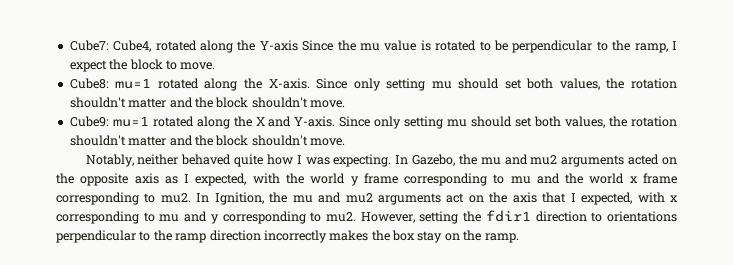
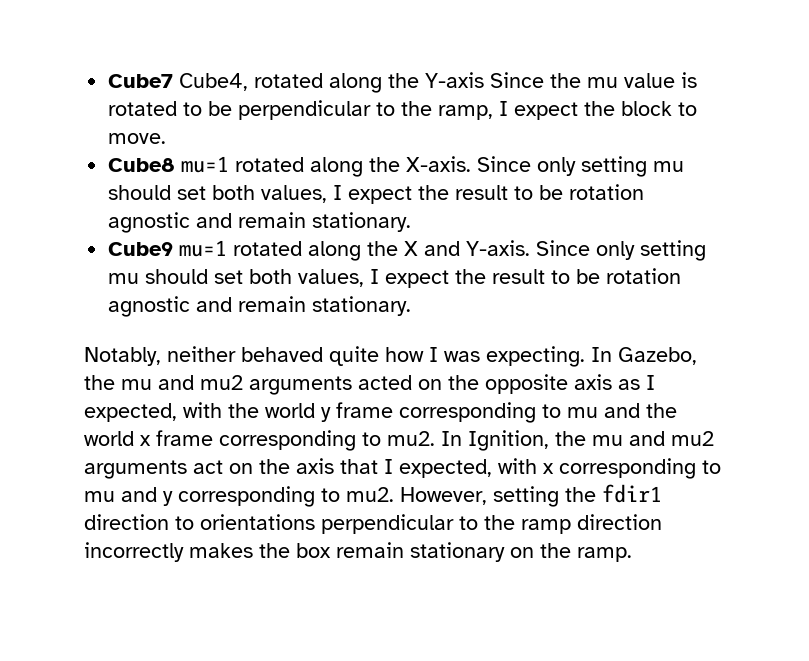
- Cube7: Cube4, rotated along the Y-axis Since the mu value is rotated to be perpendicular to the ramp, I expect the block to move.
+ Cube7 Cube4, rotated along the Y-axis Since the mu value is rotated to be perpendicular to the ramp, I expect the block to move.
- Cube8: mu=1 rotated along the X-axis. Since only setting mu should set both values, the rotation shouldn't matter and the block shouldn't move.
- Cube9: mu=1 rotated along the X and Y-axis. Since only setting mu should set both values, the rotation shouldn't matter and the block shouldn't move.
+ Cube8 mu=1 rotated along the X-axis. Since only setting mu should set both values, I expect the result to be rotation agnostic and remain stationary.
+ Cube9 mu=1 rotated along the X and Y-axis. Since only setting mu should set both values, I expect the result to be rotation agnostic and remain stationary.
- However, setting the fdir1 direction to orientations perpendicular to the ramp direction incorrectly makes the box stay on the ramp.
+ However, setting the fdir1 direction to orientations perpendicular to the ramp direction incorrectly makes the box remain stationary on the ramp.

